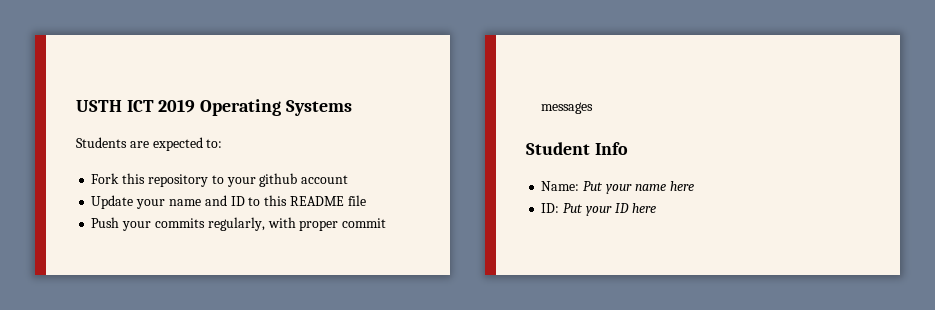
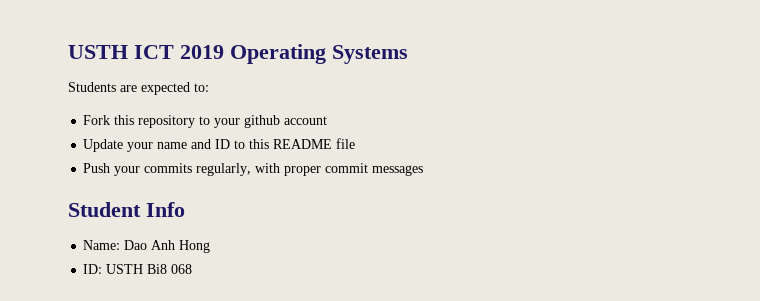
- Name: Put your name here
- ID: Put your ID here
+ Name: Dao Anh Hong
+ ID: USTH Bi8 068

